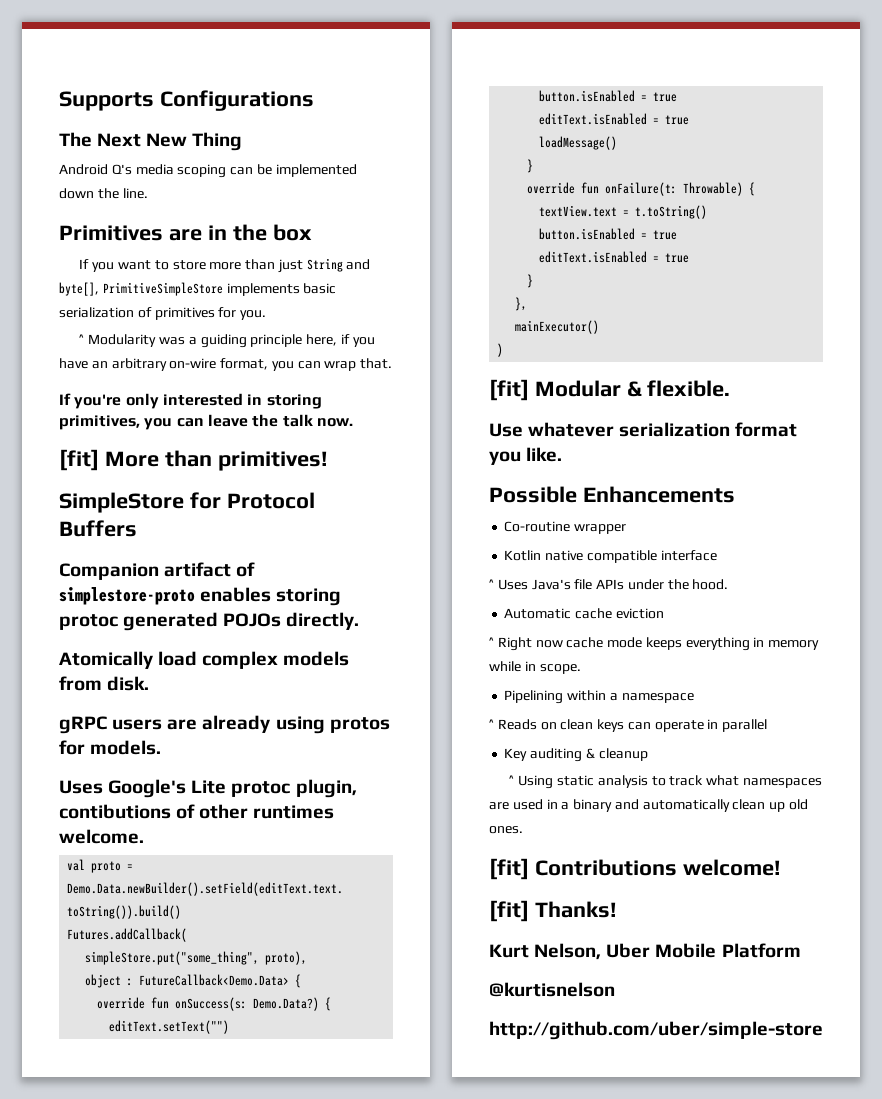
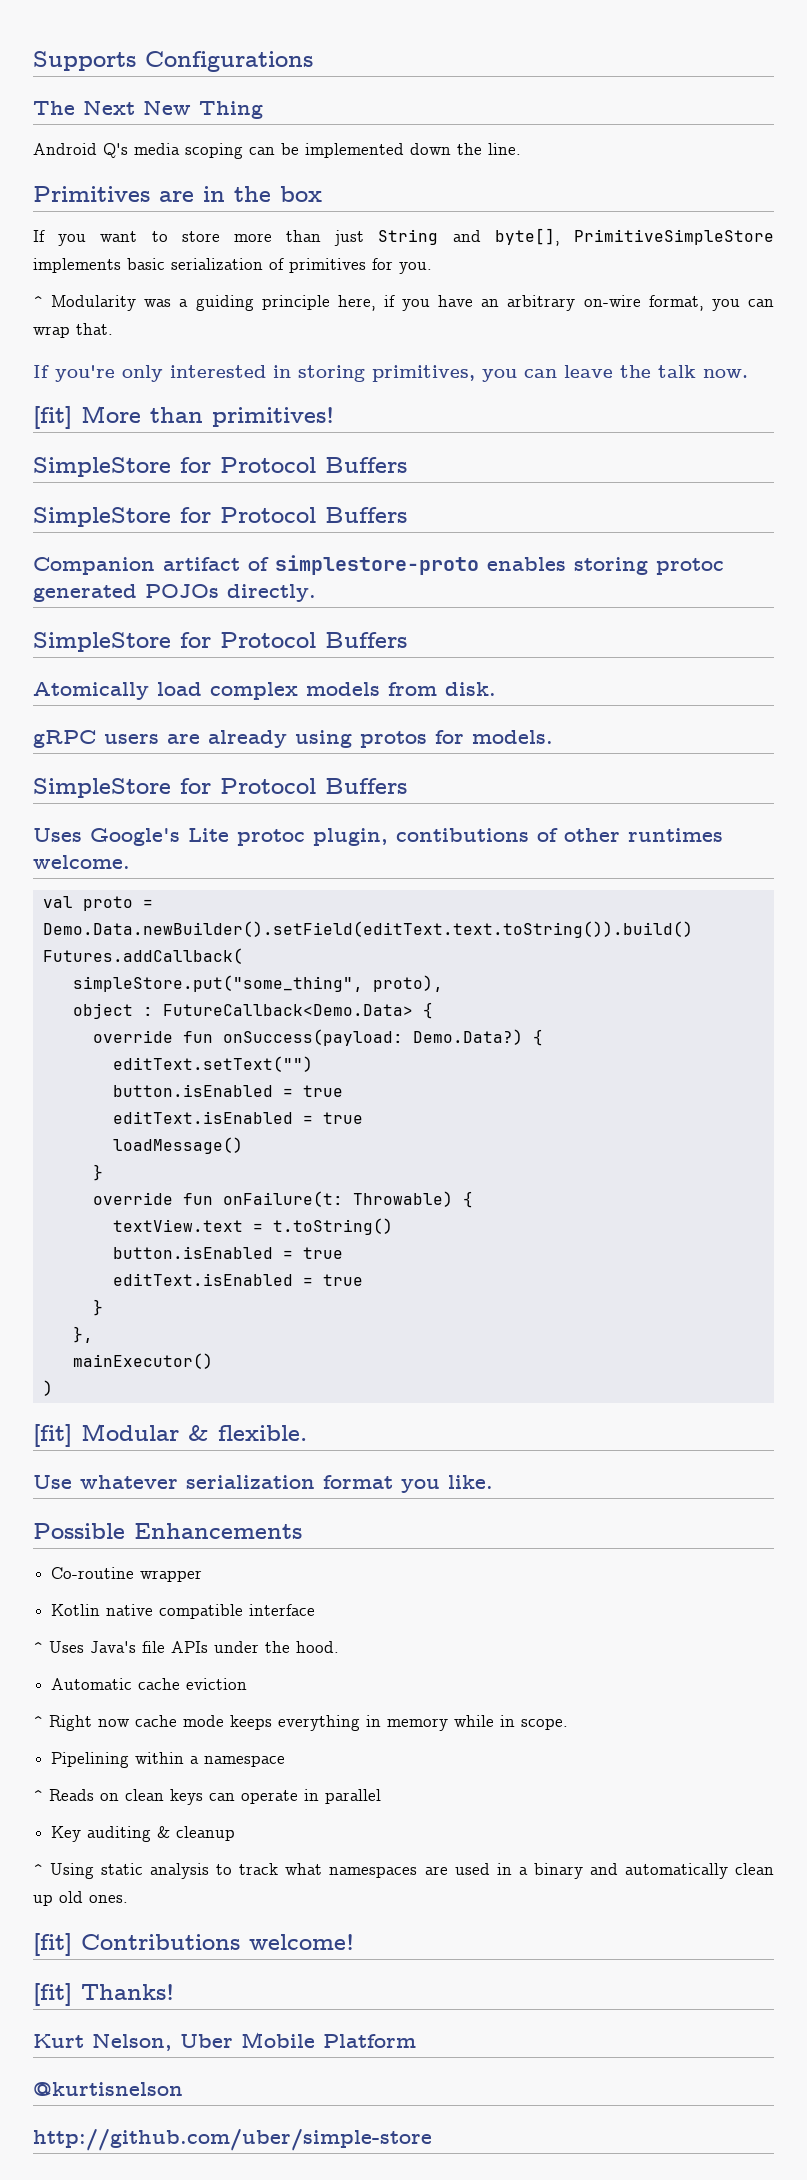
  [fit] More than primitives!
+ SimpleStore for Protocol Buffers
  Companion artifact of simplestore-proto enables storing protoc generated POJOs directly.
+ SimpleStore for Protocol Buffers
  gRPC users are already using protos for models.
+ SimpleStore for Protocol Buffers
- override fun onSuccess(s: Demo.Data?)
+ override fun onSuccess(payload: Demo.Data?)

